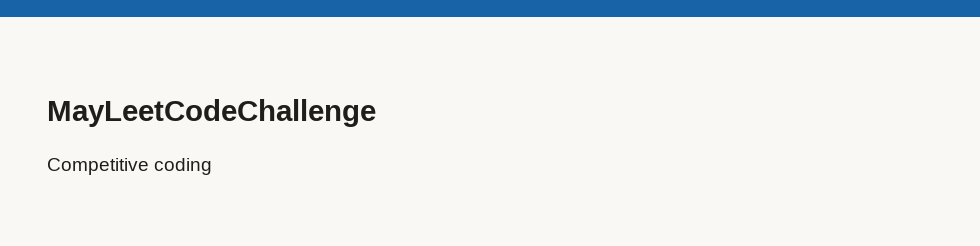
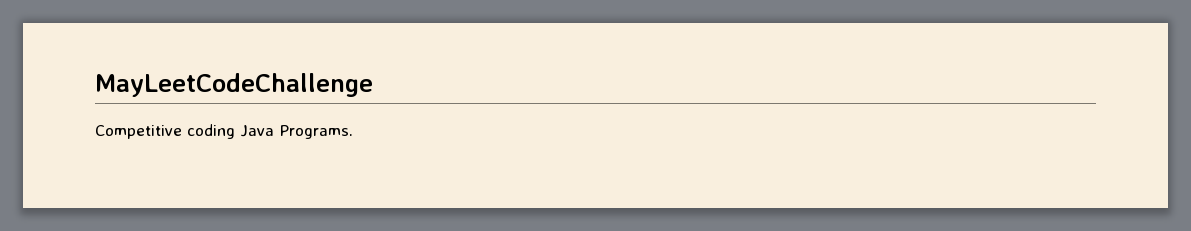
- Competitive coding
+ Competitive coding Java Programs.

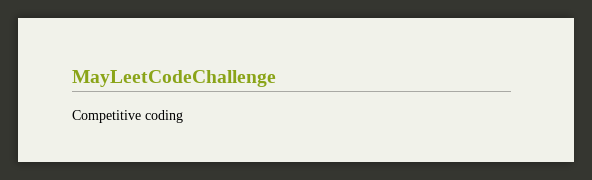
- Competitive coding Java Programs.
+ Competitive coding

